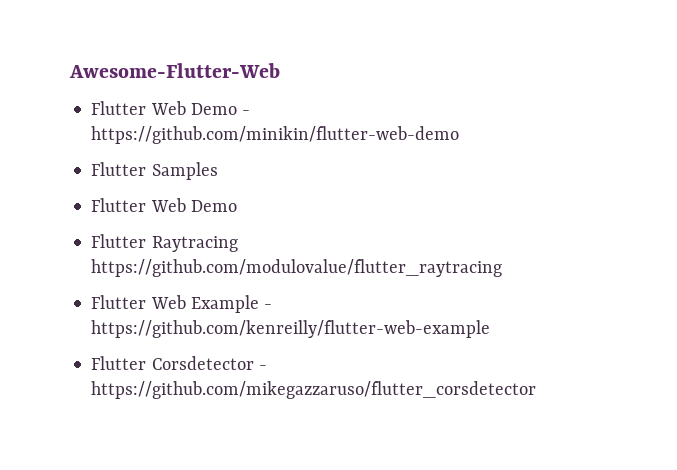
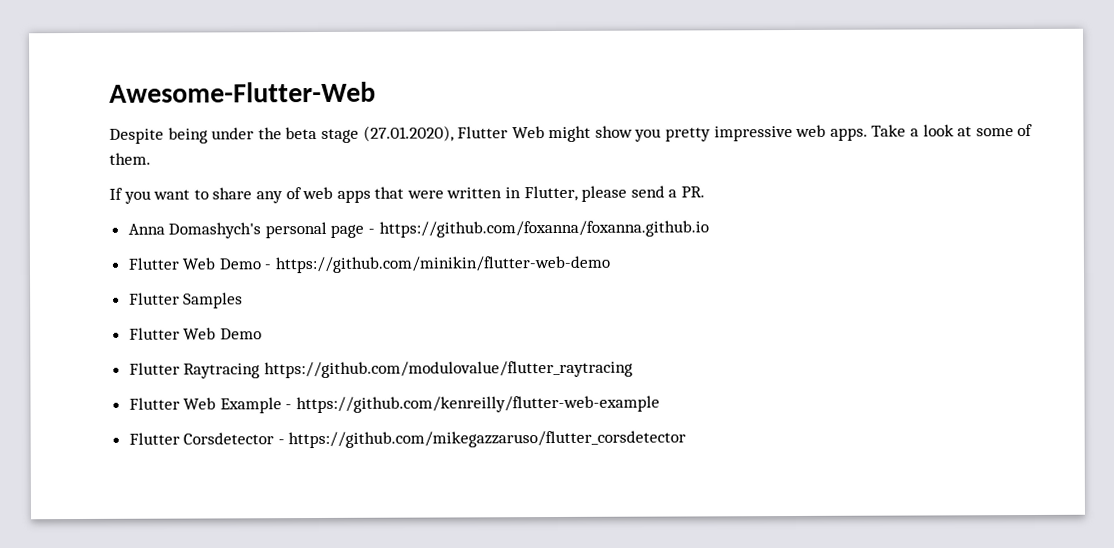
+ Despite being under the beta stage (27.01.2020), Flutter Web might show you pretty impressive web apps. Take a look at some of them.
+ If you want to share any of web apps that were written in Flutter, please send a PR.
+ Anna Domashych's personal page - https://github.com/foxanna/foxanna.github.io

